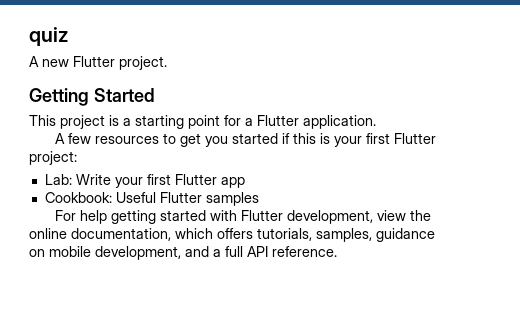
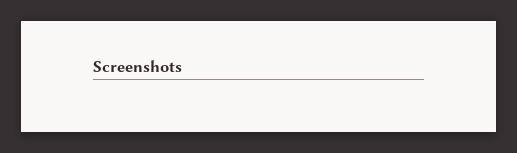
- quiz
- A new Flutter project.
- Getting Started
- This project is a starting point for a Flutter application.
- A few resources to get you started if this is your first Flutter project:
- Lab: Write your first Flutter app
- Cookbook: Useful Flutter samples
- For help getting started with Flutter development, view the online documentation, which offers tutorials, samples, guidance on mobile development, and a full API reference.
+ Screenshots

